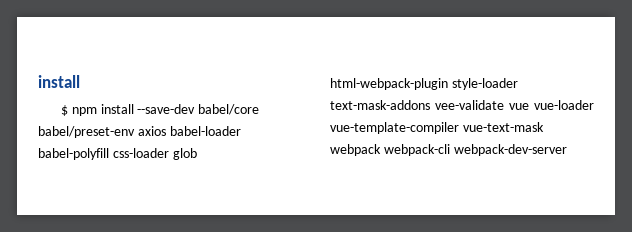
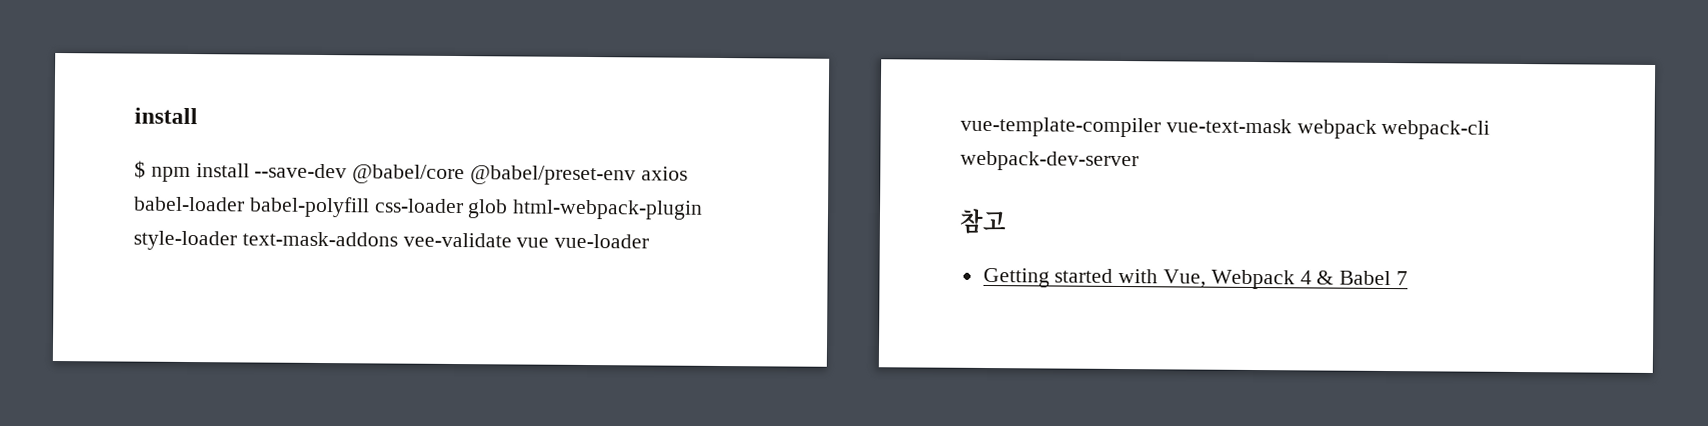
- $ npm install --save-dev babel/core babel/preset-env axios babel-loader babel-polyfill css-loader glob html-webpack-plugin style-loader text-mask-addons vee-validate vue vue-loader vue-template-compiler vue-text-mask webpack webpack-cli webpack-dev-server
+ $ npm install --save-dev @babel/core @babel/preset-env axios babel-loader babel-polyfill css-loader glob html-webpack-plugin style-loader text-mask-addons vee-validate vue vue-loader vue-template-compiler vue-text-mask webpack webpack-cli webpack-dev-server
+ 참고
+ Getting started with Vue, Webpack 4 & Babel 7

